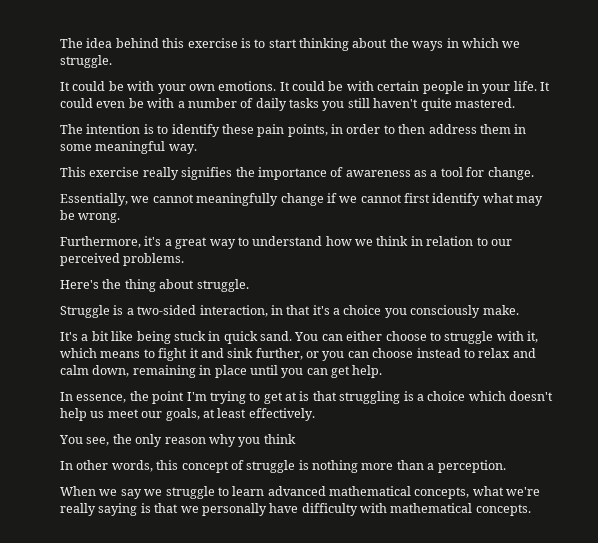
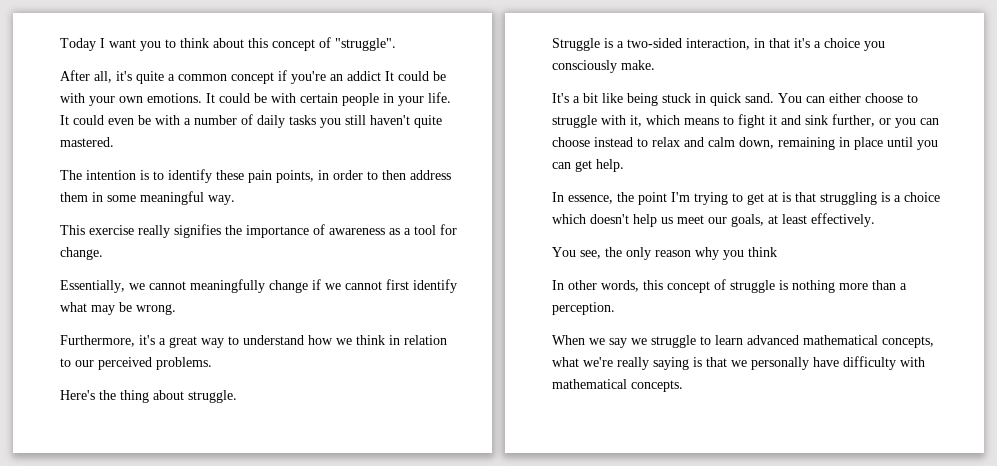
- The idea behind this exercise is to start thinking about the ways in which we struggle.
- It could be with your own emotions.
+ Today I want you to think about this concept of "struggle".
+ After all, it's quite a common concept if you're an addict It could be with your own emotions.

